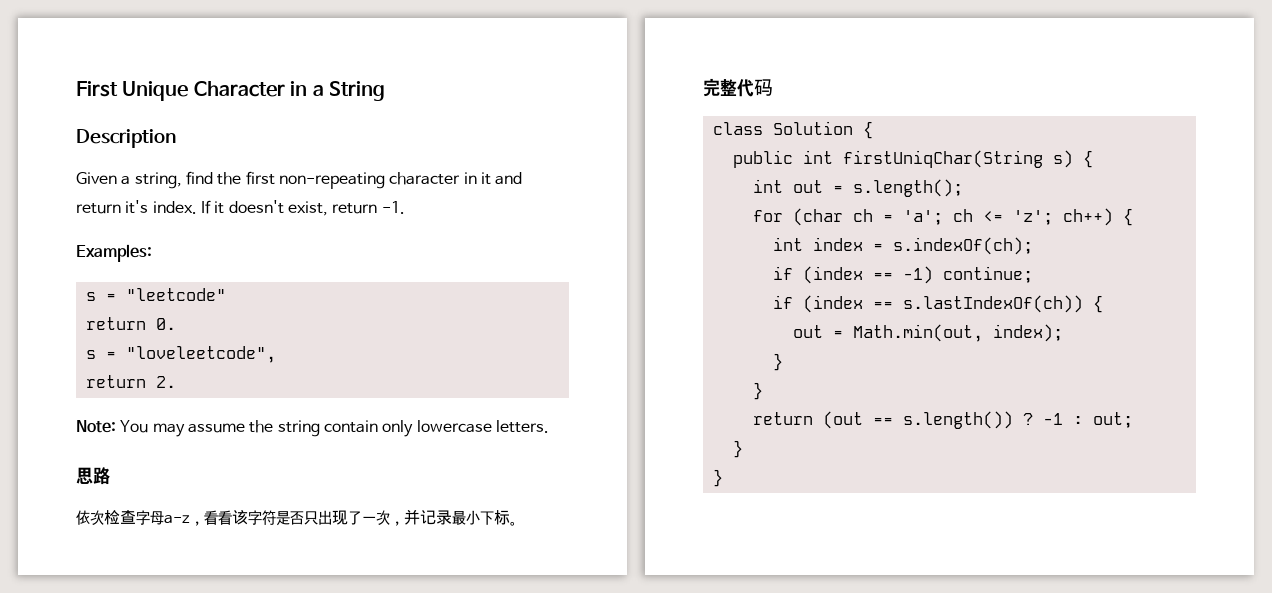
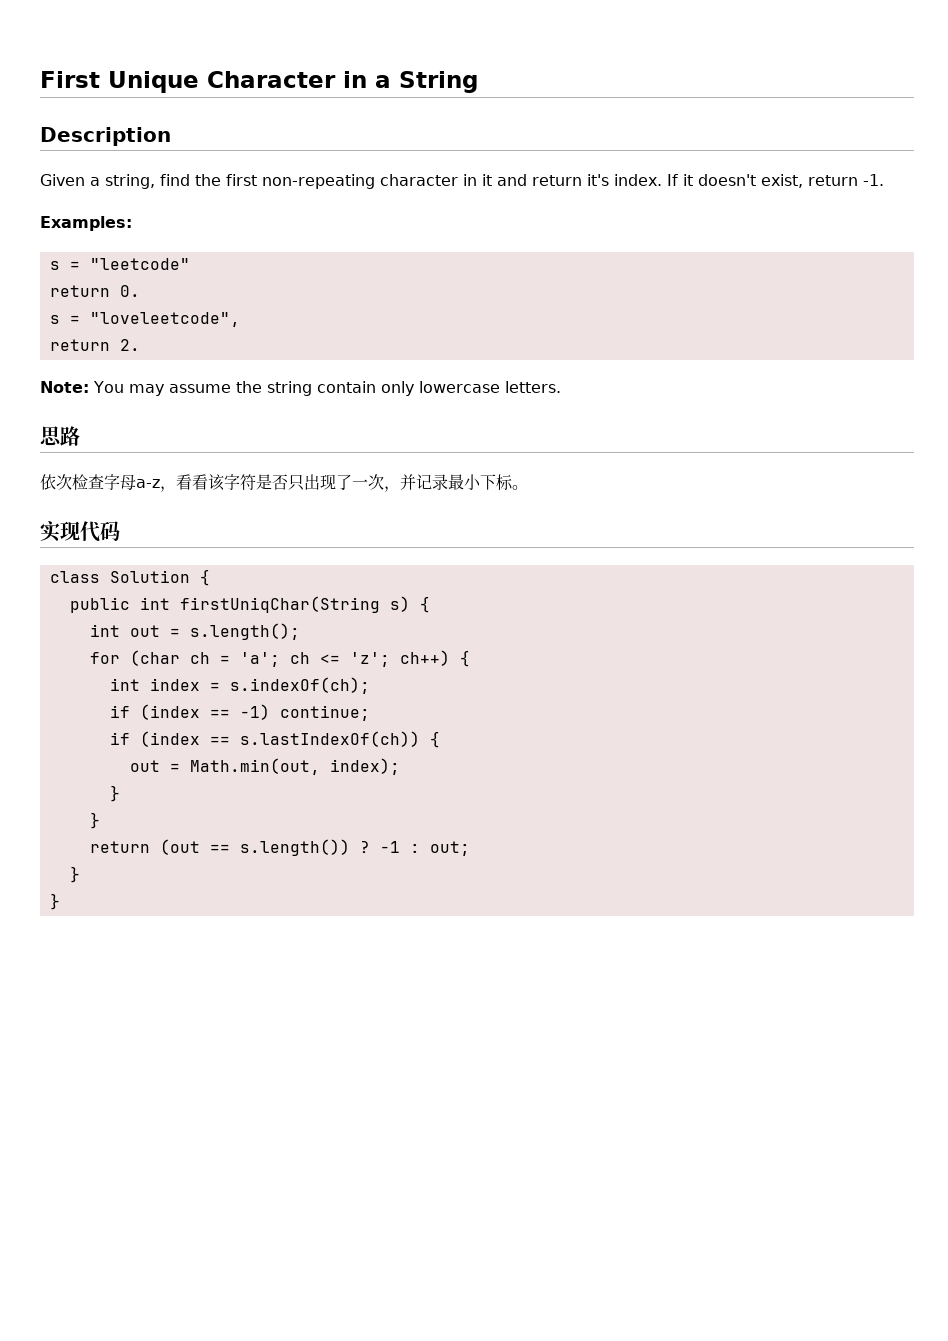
- 完整代码
+ 实现代码

